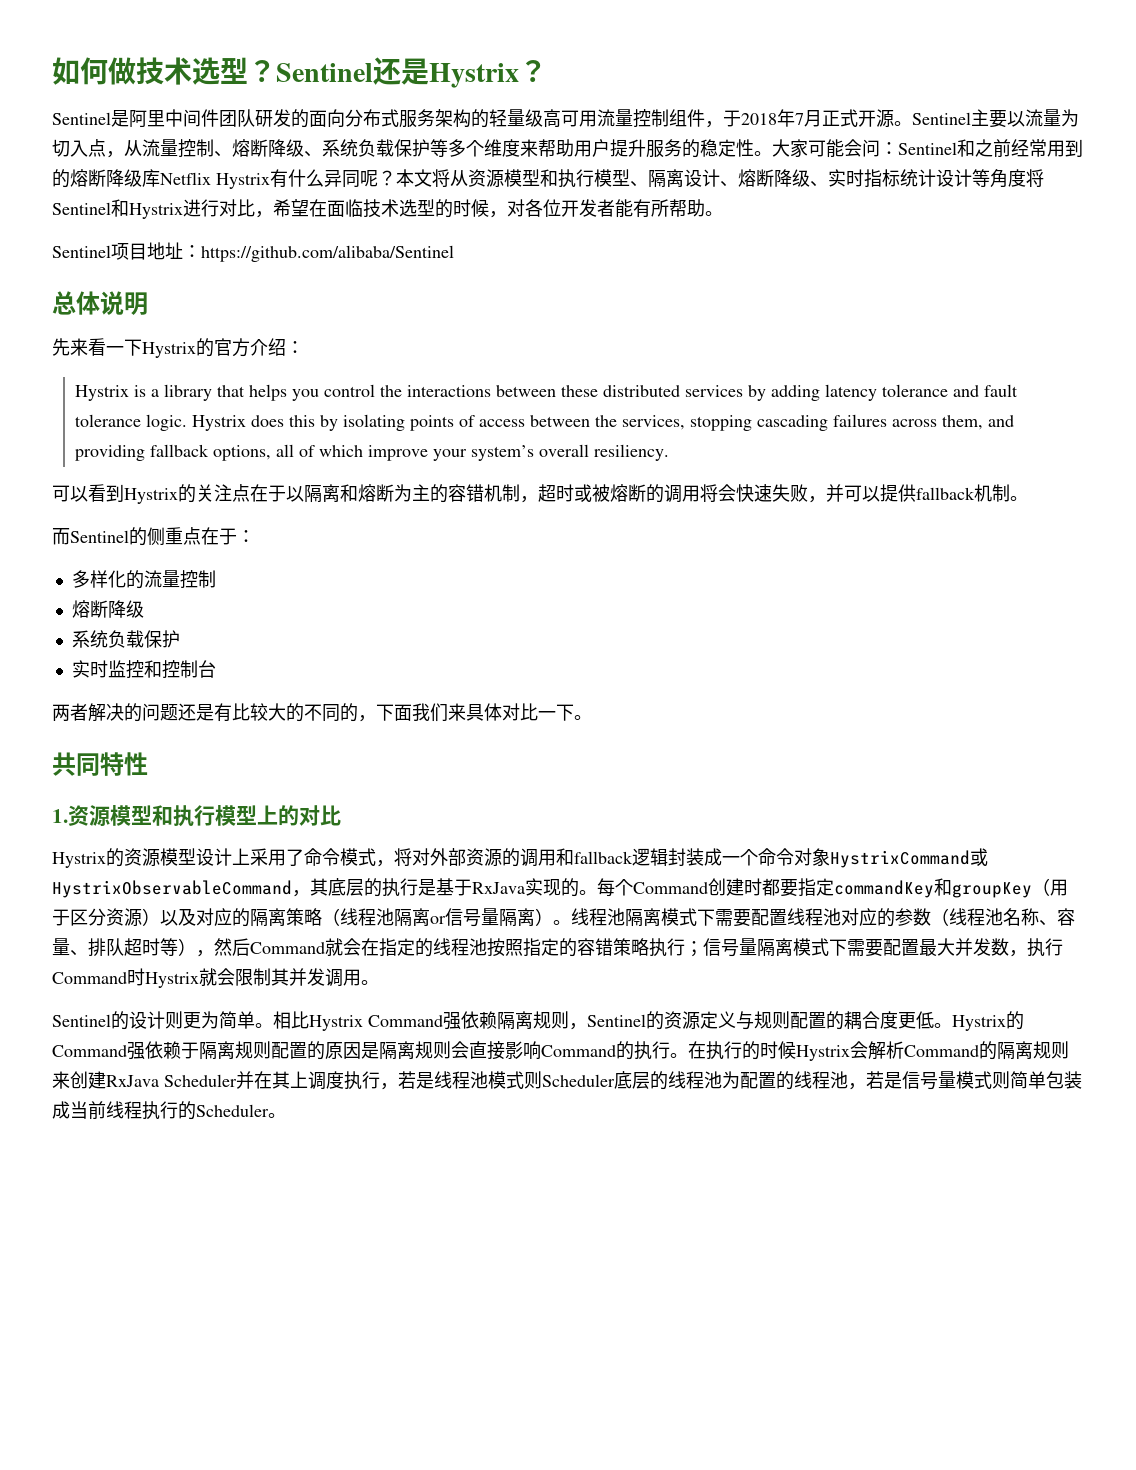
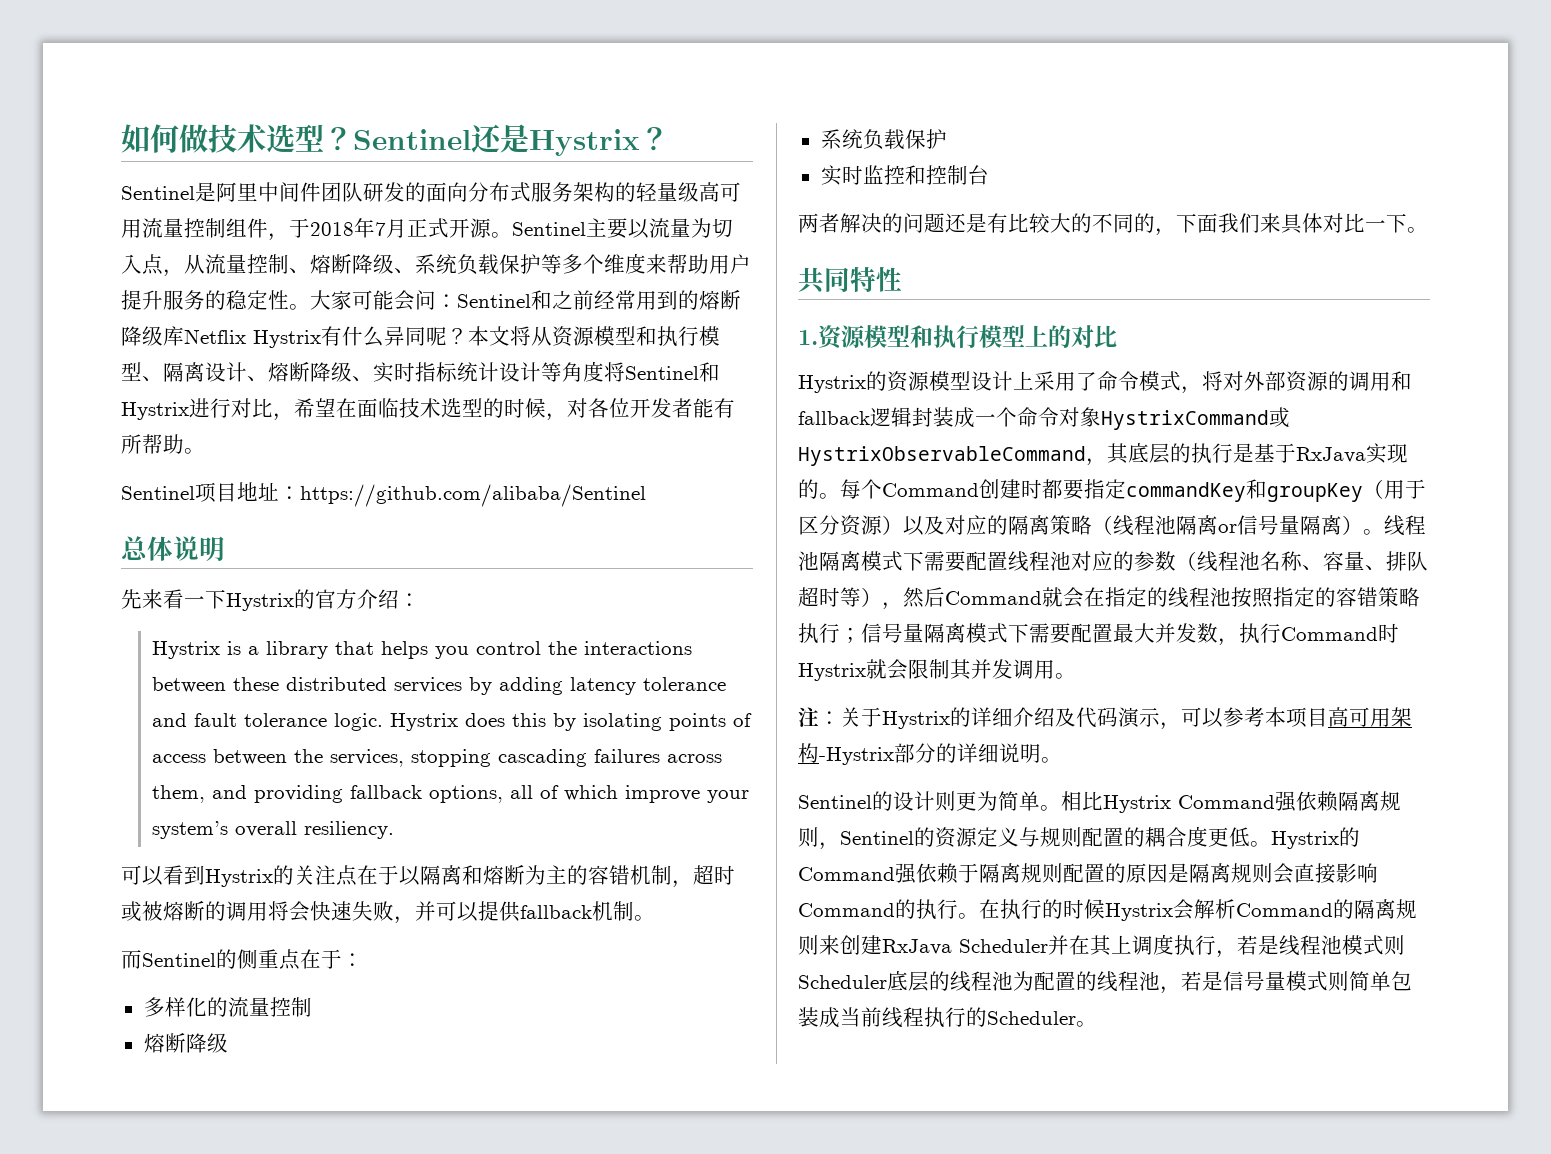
+ 注：关于Hystrix的详细介绍及代码演示，可以参考本项目高可用架构-Hystrix部分的详细说明。

